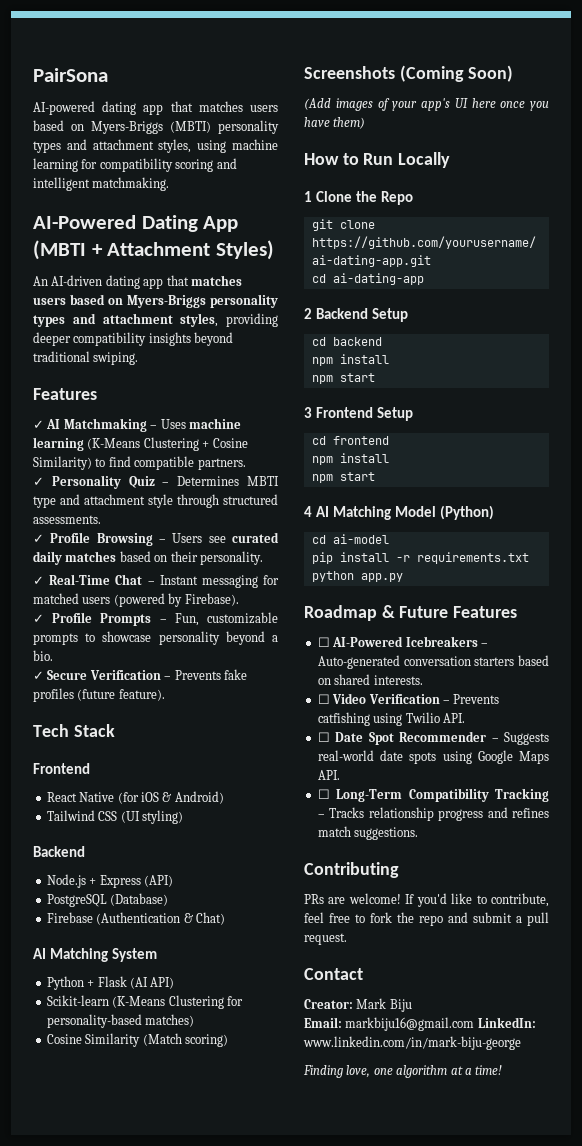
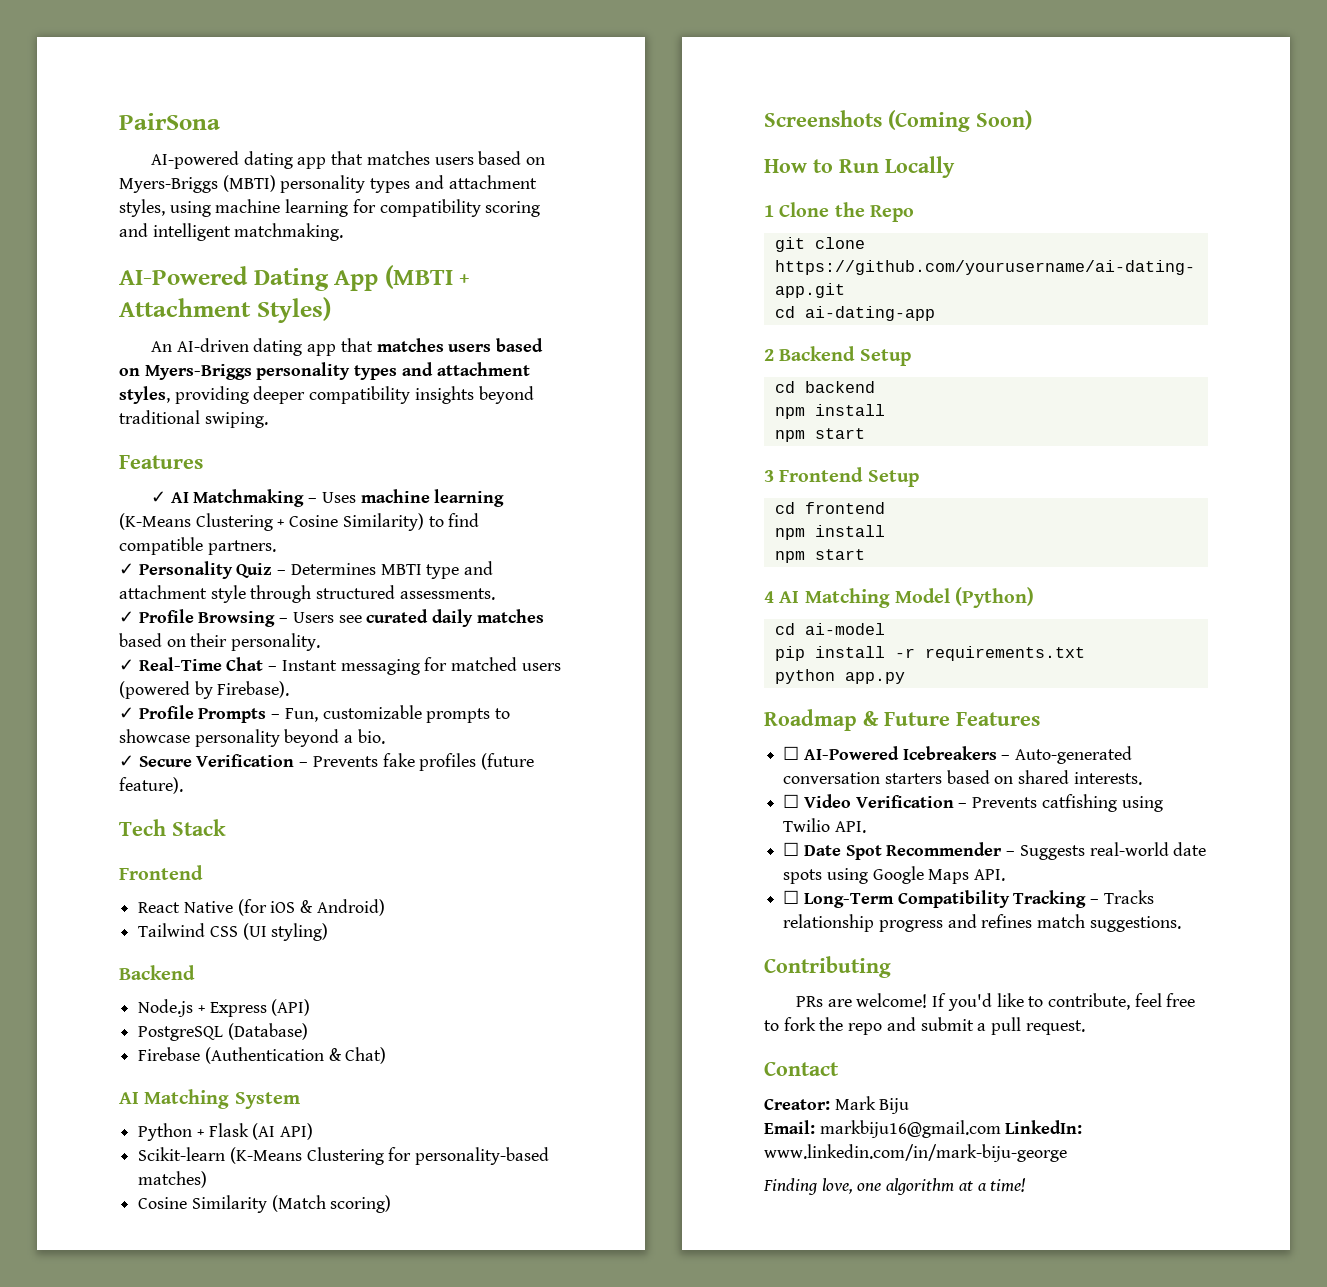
- (Add images of your app's UI here once you have them)

